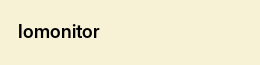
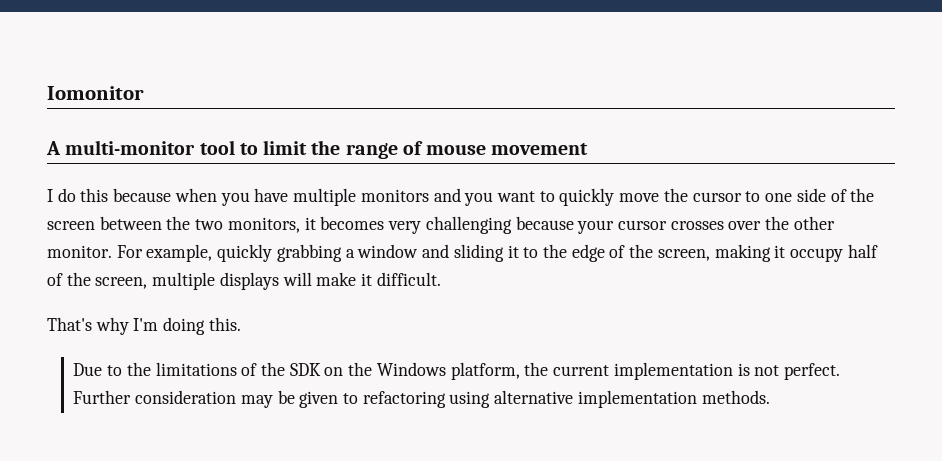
+ A multi-monitor tool to limit the range of mouse movement
+ I do this because when you have multiple monitors and you want to quickly move the cursor to one side of the screen between the two monitors, it becomes very challenging because your cursor crosses over the other monitor. For example, quickly grabbing a window and sliding it to the edge of the screen, making it occupy half of the screen, multiple displays will make it difficult.
+ That's why I'm doing this.
+ Due to the limitations of the SDK on the Windows platform, the current implementation is not perfect. Further consideration may be given to refactoring using alternative implementation methods.

